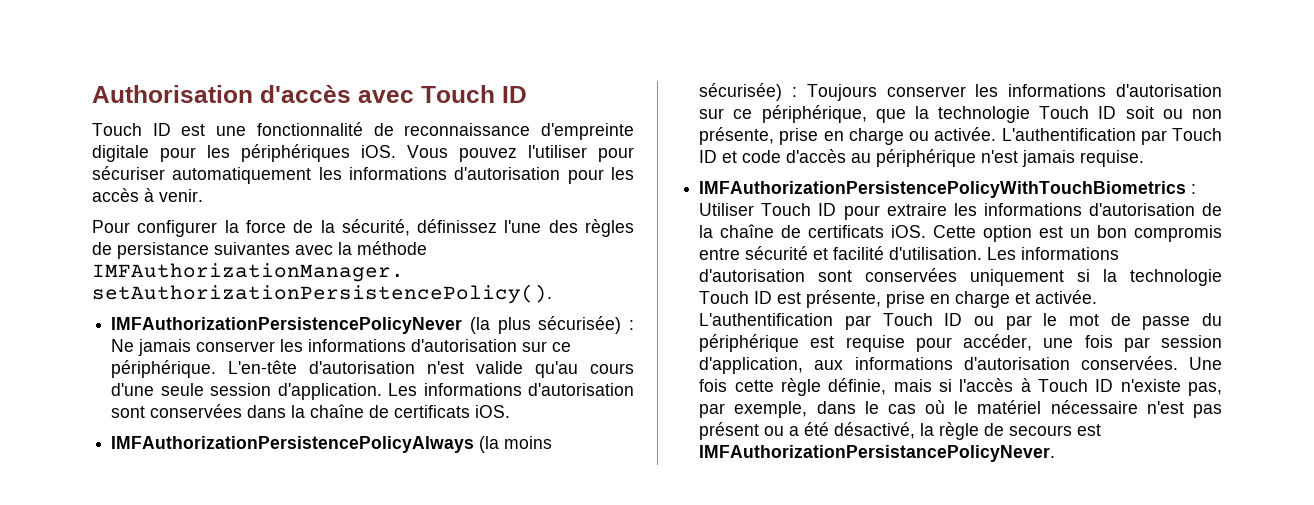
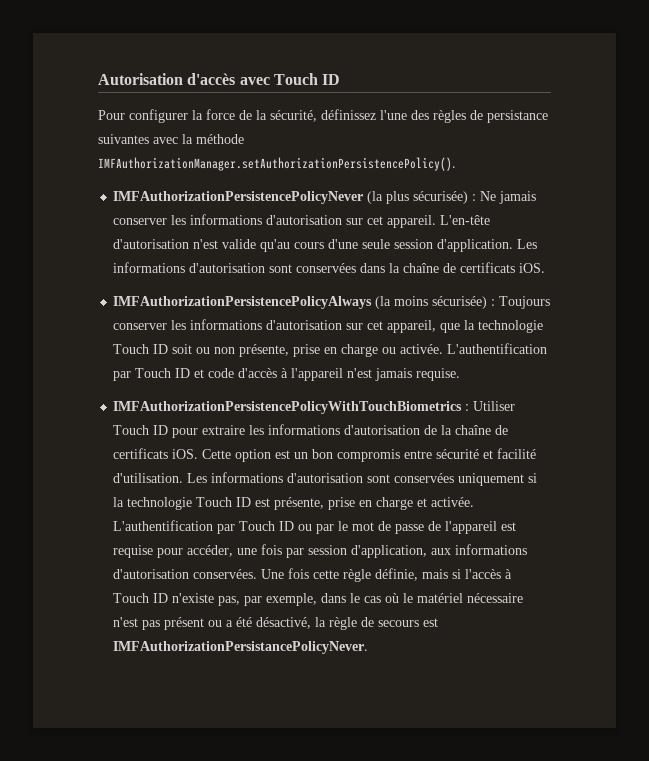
- Authorisation d'accès avec Touch ID
+ Autorisation d'accès avec Touch ID
- Touch ID est une fonctionnalité de reconnaissance d'empreinte digitale pour les périphériques iOS. Vous pouvez l'utiliser pour sécuriser automatiquement les informations d'autorisation pour les accès à venir.
- IMFAuthorizationPersistencePolicyNever (la plus sécurisée) : Ne jamais conserver les informations d'autorisation sur ce périphérique.
+ IMFAuthorizationPersistencePolicyNever (la plus sécurisée) : Ne jamais conserver les informations d'autorisation sur cet appareil.
- IMFAuthorizationPersistencePolicyAlways (la moins sécurisée) : Toujours conserver les informations d'autorisation sur ce périphérique, que la technologie Touch ID soit ou non présente, prise en charge ou activée.
+ IMFAuthorizationPersistencePolicyAlways (la moins sécurisée) : Toujours conserver les informations d'autorisation sur cet appareil, que la technologie Touch ID soit ou non présente, prise en charge ou activée.
- L'authentification par Touch ID et code d'accès au périphérique n'est jamais requise.
+ L'authentification par Touch ID et code d'accès à l'appareil n'est jamais requise.
- L'authentification par Touch ID ou par le mot de passe du périphérique est requise pour accéder, une fois par session d'application, aux informations d'autorisation conservées.
+ L'authentification par Touch ID ou par le mot de passe de l'appareil est requise pour accéder, une fois par session d'application, aux informations d'autorisation conservées.

